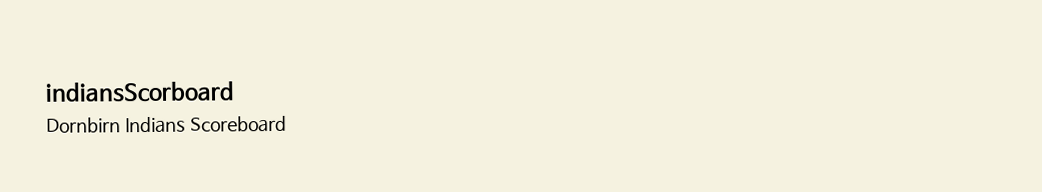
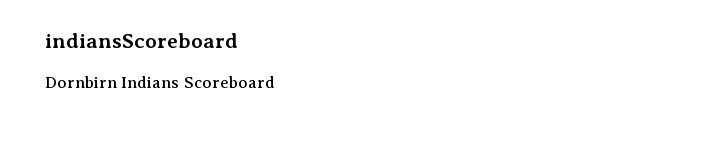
- indiansScorboard
+ indiansScoreboard

